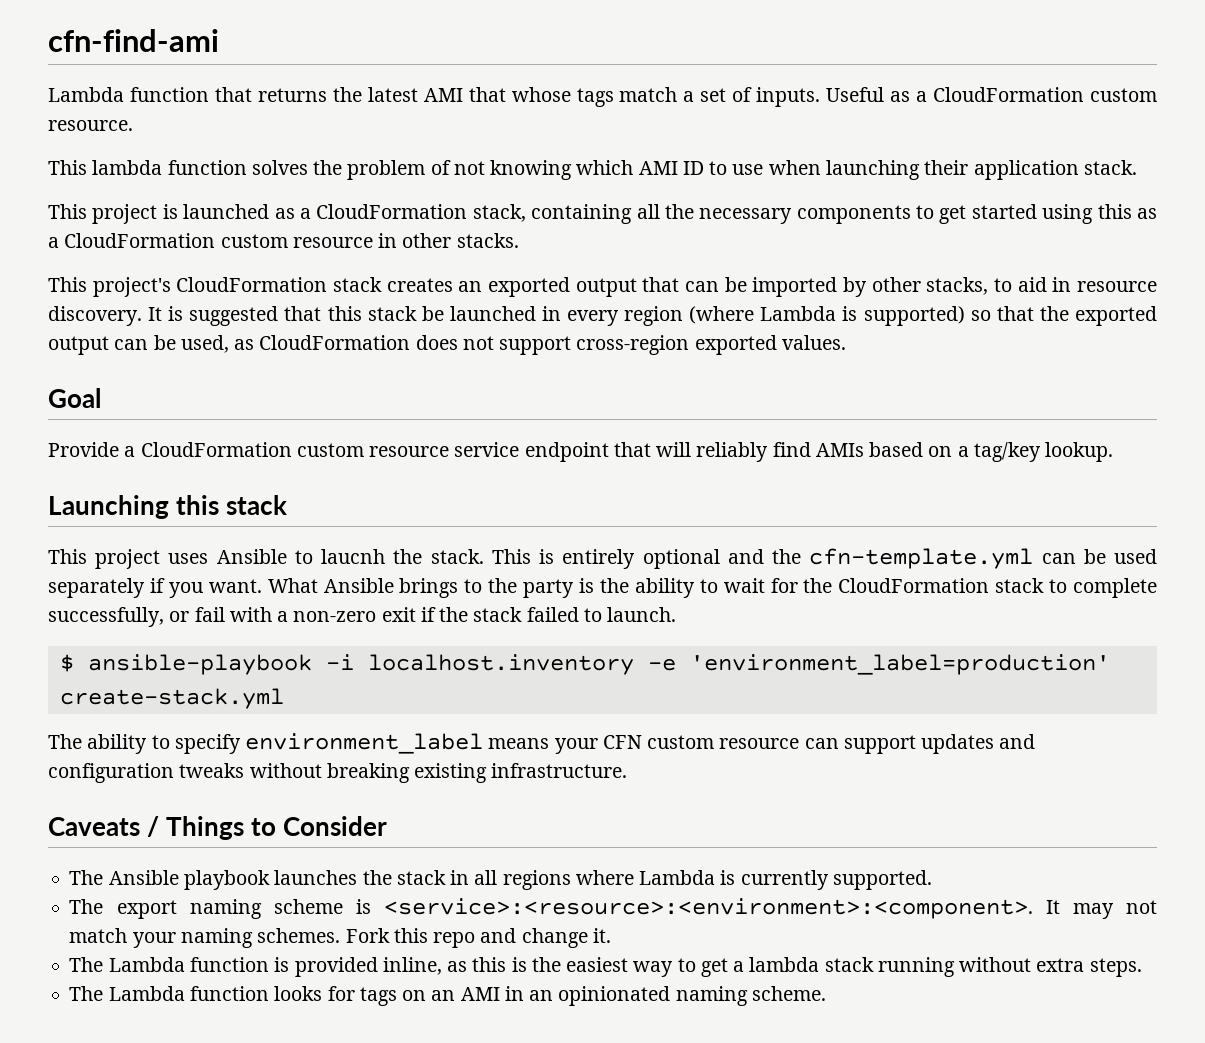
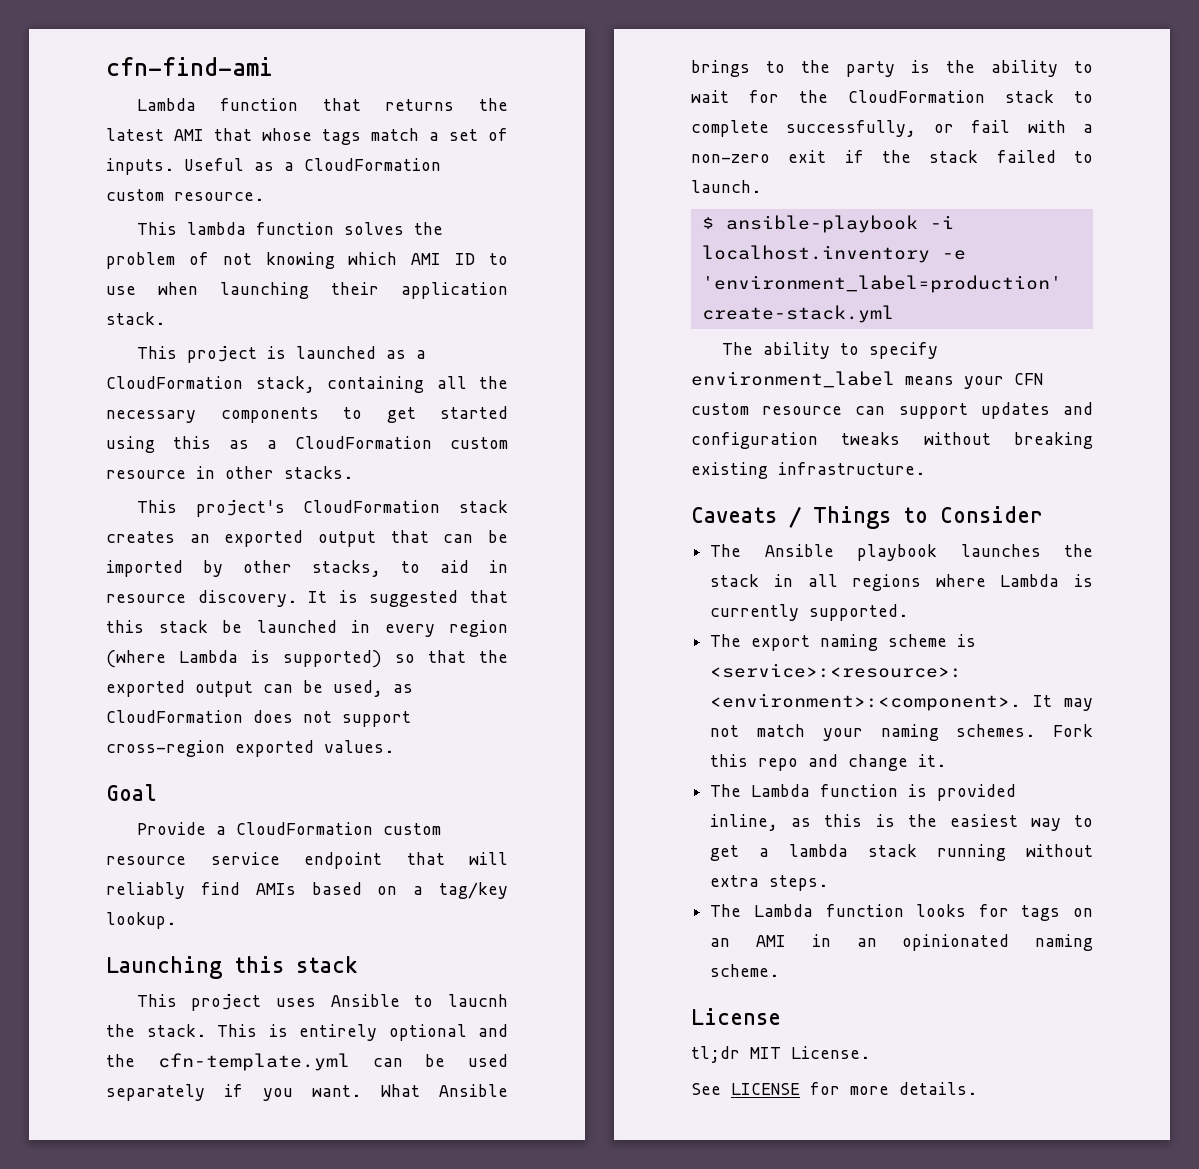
+ License
+ tl;dr MIT License.
+ See LICENSE for more details.

